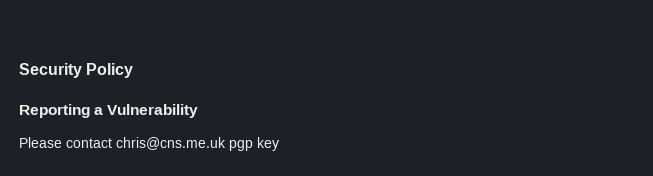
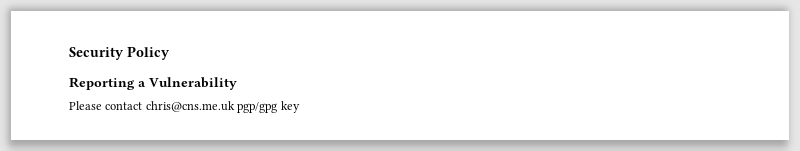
- Please contact chris@cns.me.uk pgp key
+ Please contact chris@cns.me.uk pgp/gpg key

